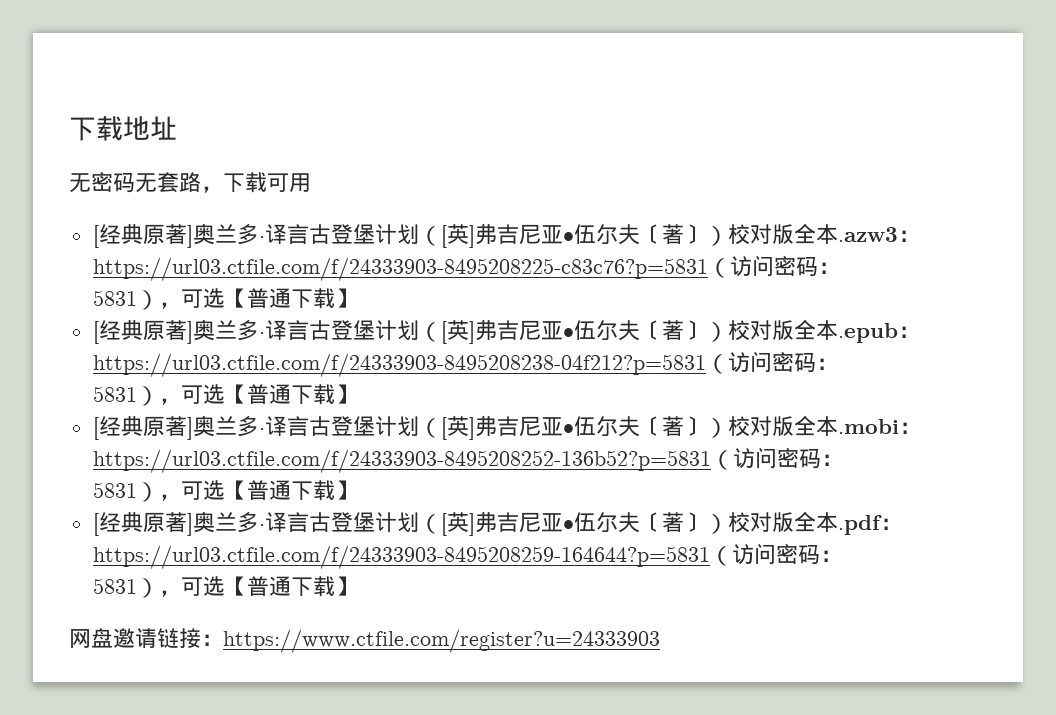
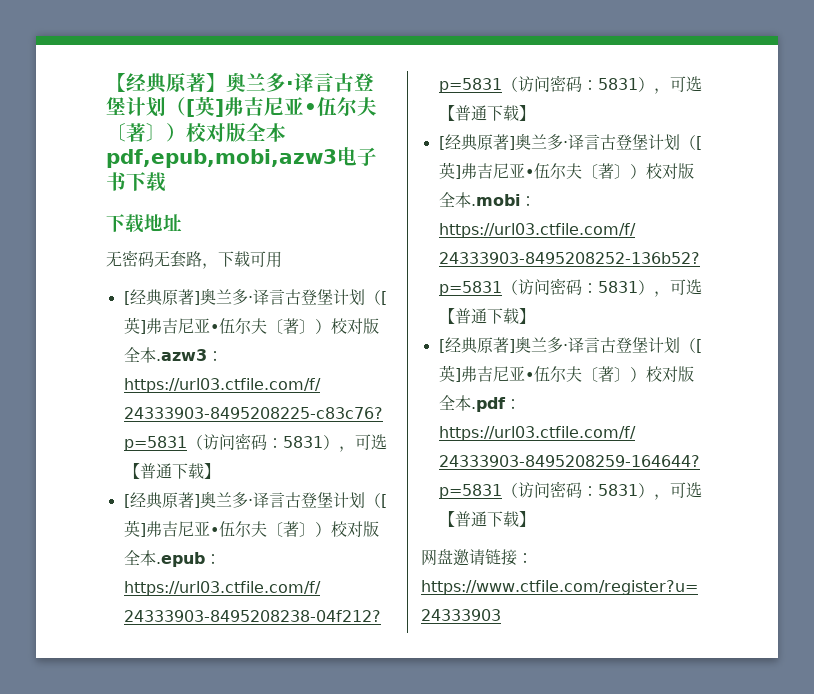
+ 【经典原著】奥兰多·译言古登堡计划（[英]弗吉尼亚•伍尔夫〔著〕）校对版全本pdf,epub,mobi,azw3电子书下载

